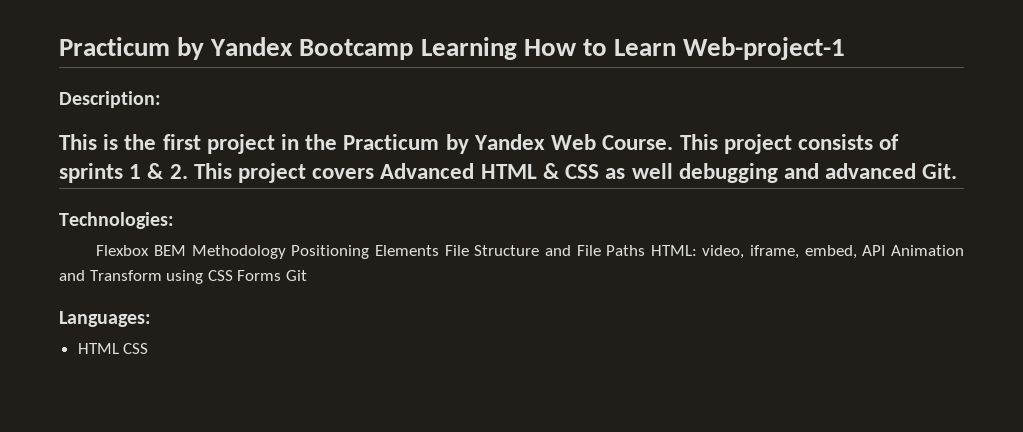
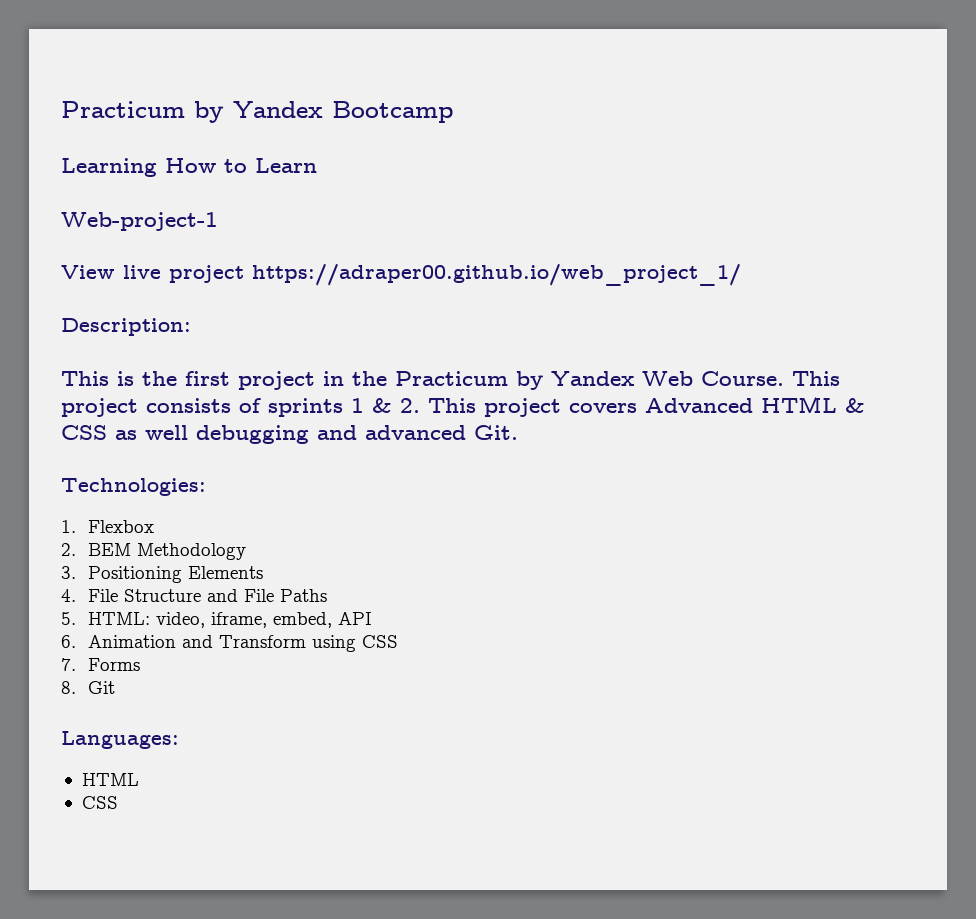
- Practicum by Yandex Bootcamp Learning How to Learn Web-project-1
+ Practicum by Yandex Bootcamp
+ Learning How to Learn
+ Web-project-1
+ View live project https://adraper00.github.io/web_project_1/
- Flexbox BEM Methodology Positioning Elements File Structure and File Paths HTML: video, iframe, embed, API Animation and Transform using CSS Forms Git
+ 1. Flexbox
+ 2. BEM Methodology
+ 3. Positioning Elements
+ 4. File Structure and File Paths
+ 5. HTML: video, iframe, embed, API
+ 6. Animation and Transform using CSS
+ 7. Forms
+ 8. Git
  Languages:
- HTML CSS
+ HTML
+ CSS

